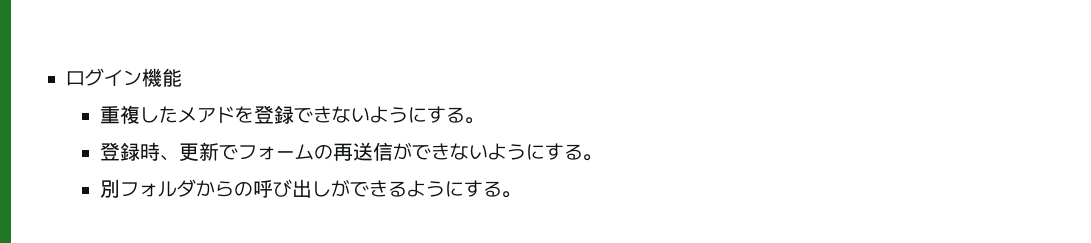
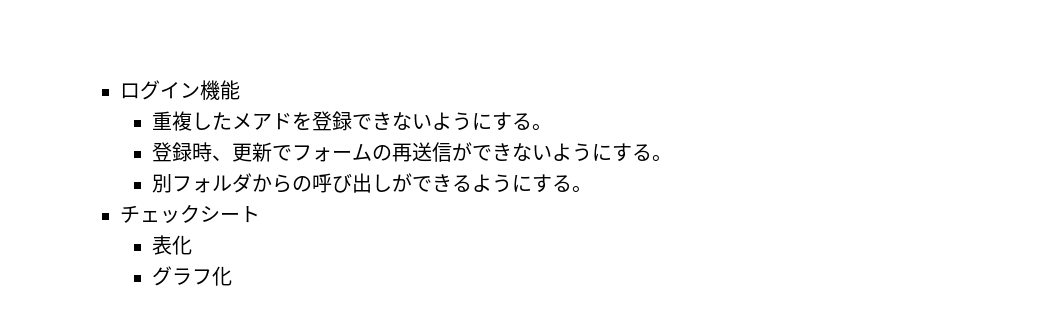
+ チェックシート
+ 表化
+ グラフ化

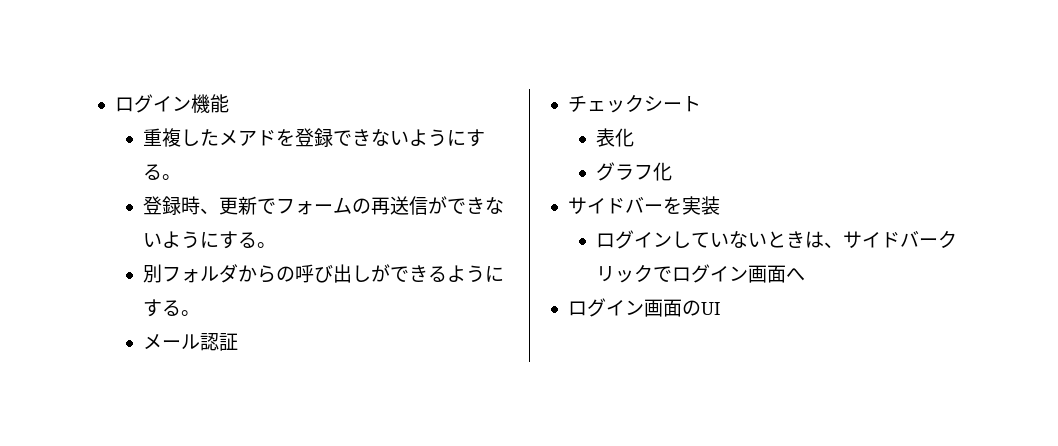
+ メール認証
+ サイドバーを実装
+ ログインしていないときは、サイドバークリックでログイン画面へ
+ ログイン画面のUI

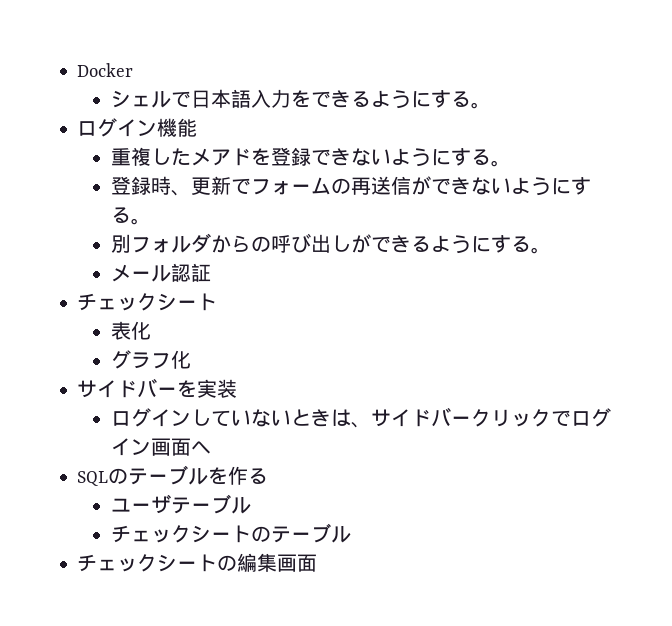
+ Docker
+ シェルで日本語入力をできるようにする。
- ログイン画面のUI
+ SQLのテーブルを作る
+ ユーザテーブル
+ チェックシートのテーブル
+ チェックシートの編集画面

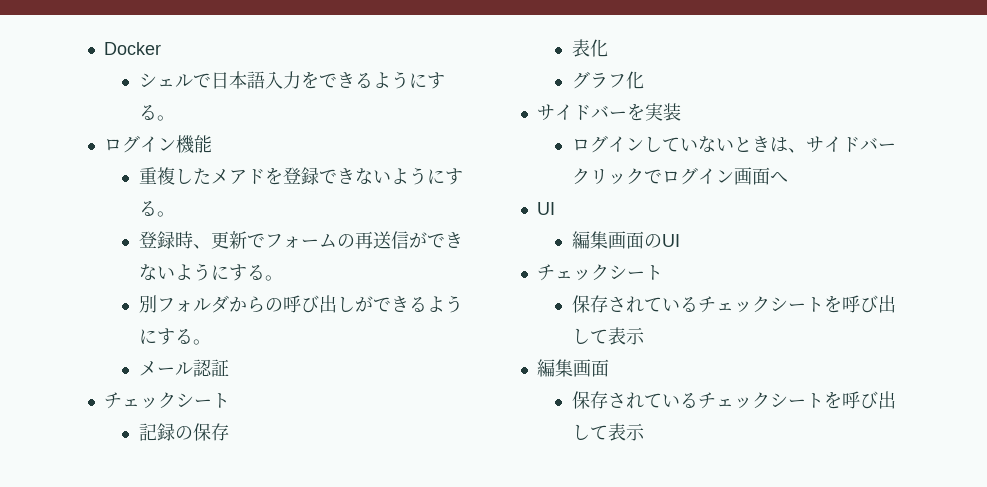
+ 記録の保存
  ログインしていないときは、サイドバークリックでログイン画面へ
- SQLのテーブルを作る
- ユーザテーブル
- チェックシートのテーブル
- チェックシートの編集画面
+ UI
+ 編集画面のUI
+ チェックシート
+ 保存されているチェックシートを呼び出して表示
+ 編集画面
+ 保存されているチェックシートを呼び出して表示

